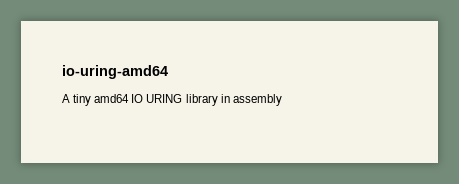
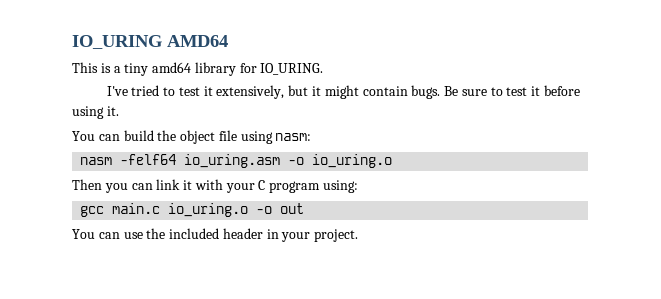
- io-uring-amd64
- A tiny amd64 IO URING library in assembly
+ IO_URING AMD64
+ This is a tiny amd64 library for IO_URING.
+ I've tried to test it extensively, but it might contain bugs. Be sure to test it before using it.
+ You can build the object file using nasm:
+ nasm -felf64 io_uring.asm -o io_uring.o
+ Then you can link it with your C program using:
+ gcc main.c io_uring.o -o out
+ You can use the included header in your project.

